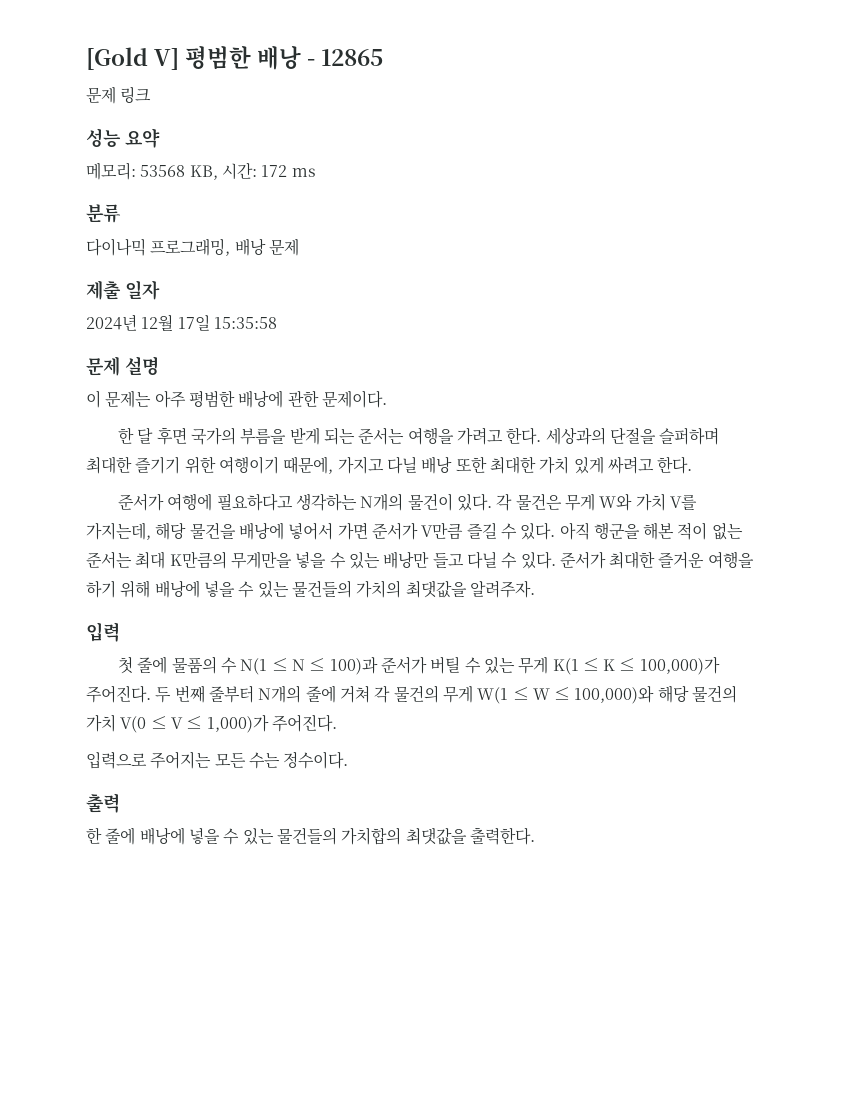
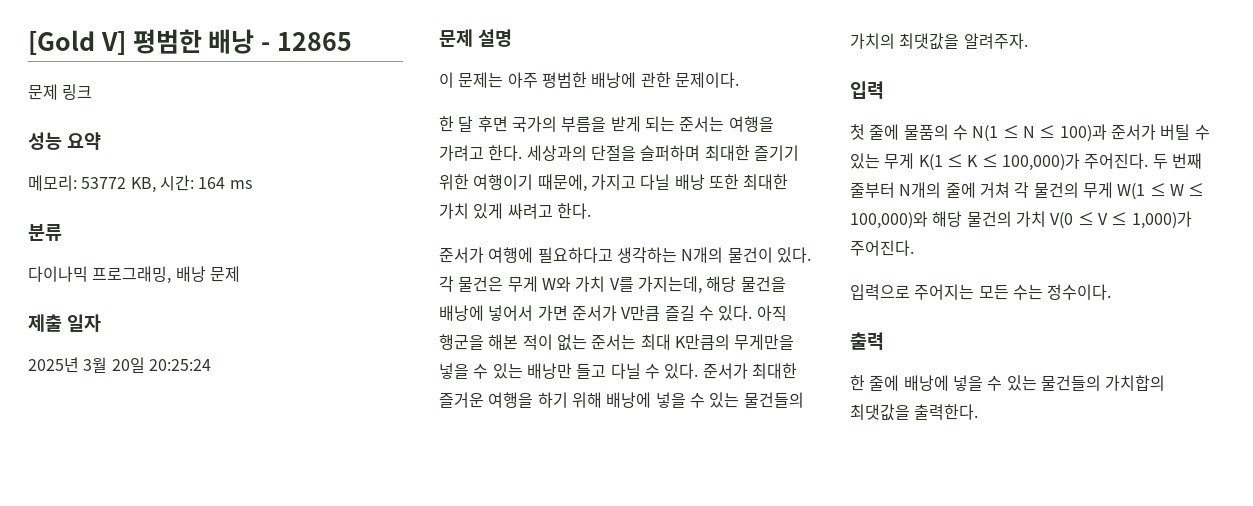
- 메모리: 53568 KB, 시간: 172 ms
+ 메모리: 53772 KB, 시간: 164 ms
- 2024년 12월 17일 15:35:58
+ 2025년 3월 20일 20:25:24

